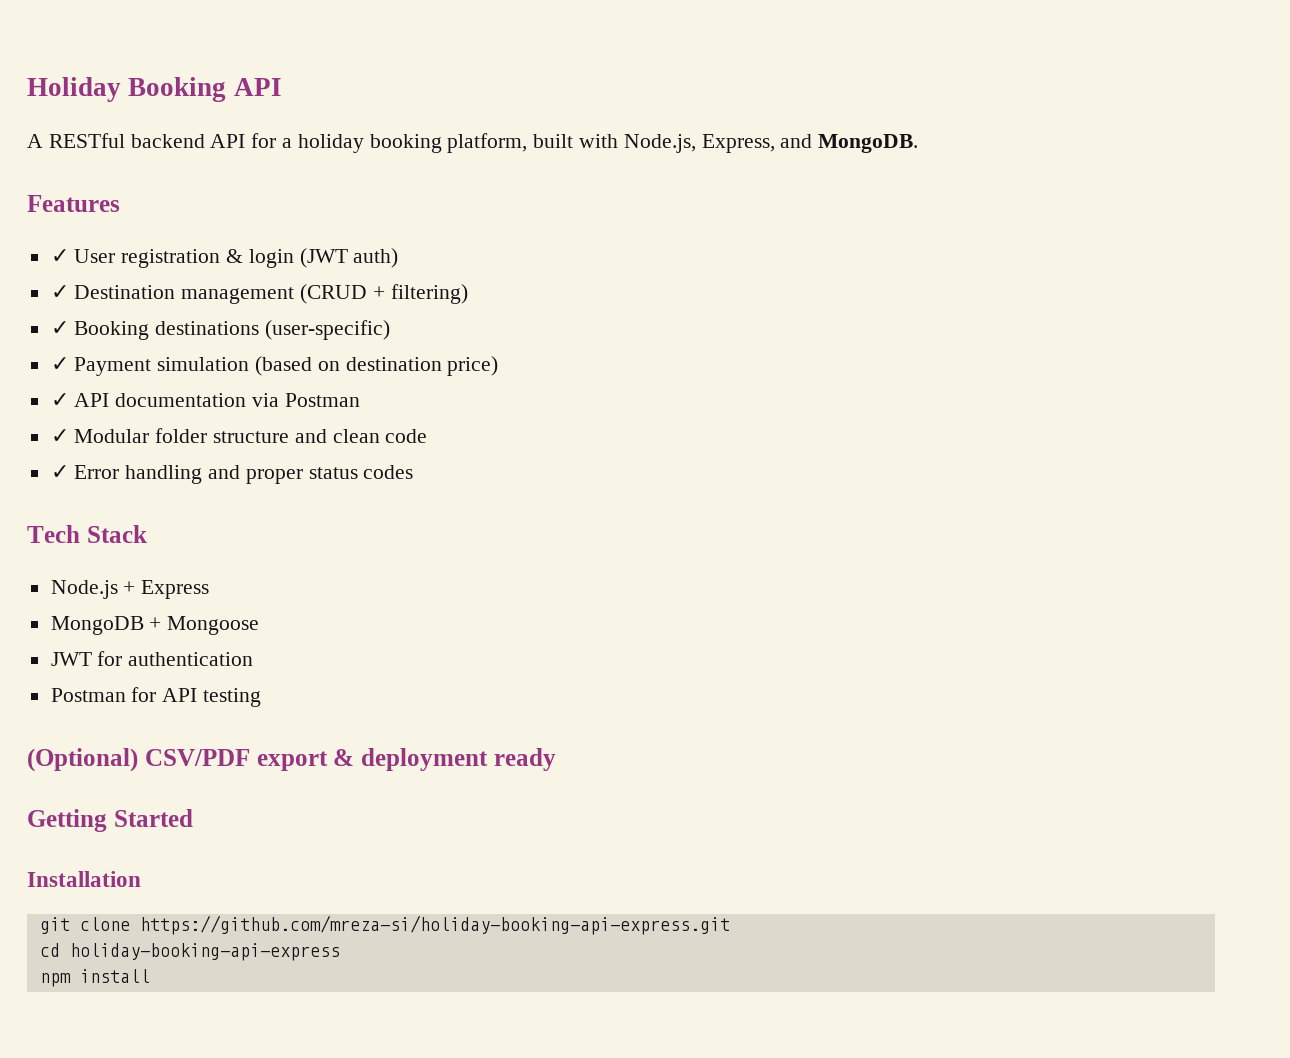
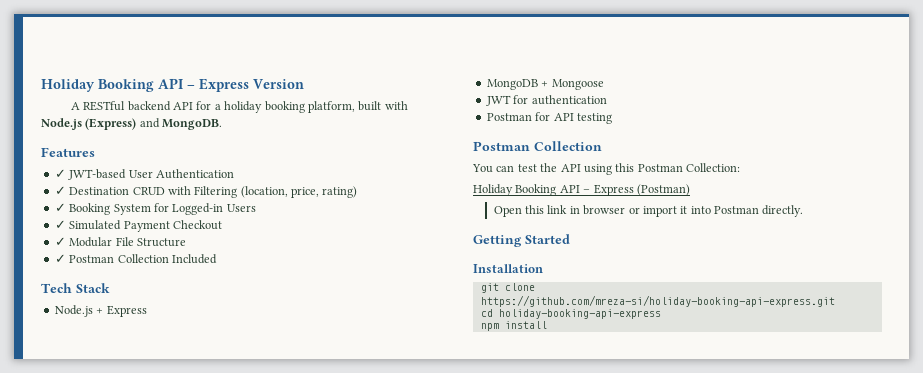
- Holiday Booking API
+ Holiday Booking API – Express Version
- A RESTful backend API for a holiday booking platform, built with Node.js, Express, and MongoDB.
+ A RESTful backend API for a holiday booking platform, built with Node.js (Express) and MongoDB.
- ✓ User registration & login (JWT auth)
- ✓ Destination management (CRUD + filtering)
- ✓ Booking destinations (user-specific)
- ✓ Payment simulation (based on destination price)
- ✓ API documentation via Postman
- ✓ Modular folder structure and clean code
- ✓ Error handling and proper status codes
+ ✓ JWT-based User Authentication
+ ✓ Destination CRUD with Filtering (location, price, rating)
+ ✓ Booking System for Logged-in Users
+ ✓ Simulated Payment Checkout
+ ✓ Modular File Structure
+ ✓ Postman Collection Included
  Postman for API testing
- (Optional) CSV/PDF export & deployment ready
+ Postman Collection
+ You can test the API using this Postman Collection:
+ Holiday Booking API – Express (Postman)
+ Open this link in browser or import it into Postman directly.

